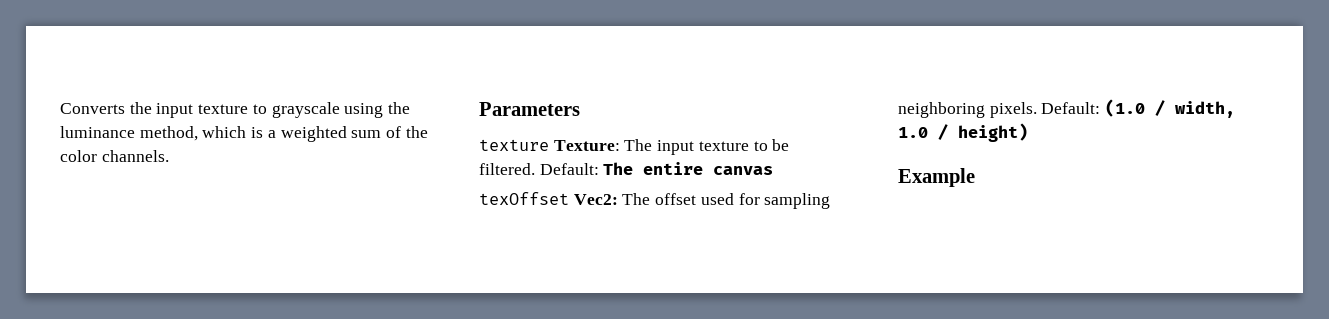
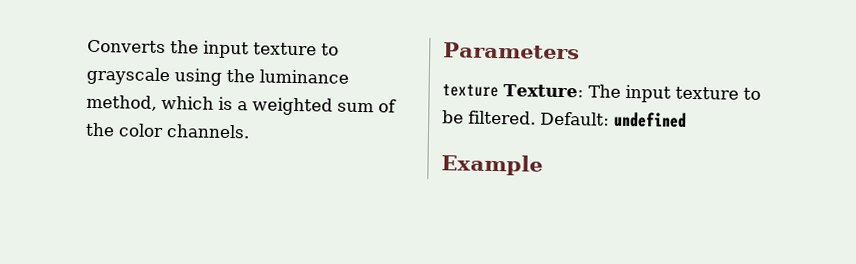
- Default: The entire canvas
- texOffset Vec2: The offset used for sampling neighboring pixels. Default: (1.0 / width, 1.0 / height)
+ Default: undefined

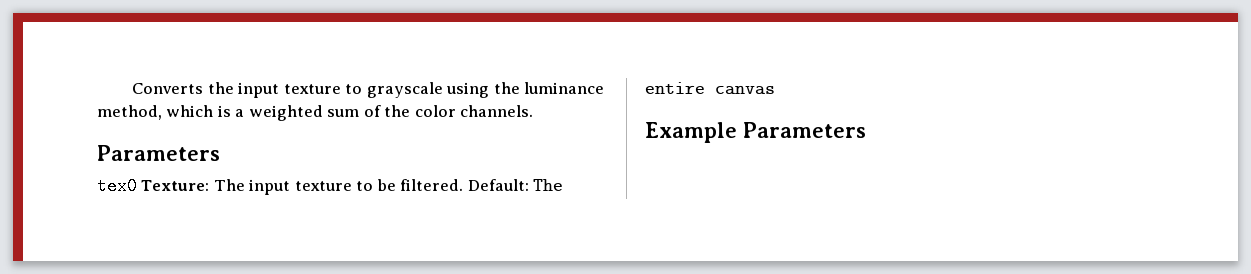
- texture Texture: The input texture to be filtered.
+ tex0 Texture: The input texture to be filtered.
- Default: undefined
+ Default: The entire canvas
- Example
+ Example Parameters

